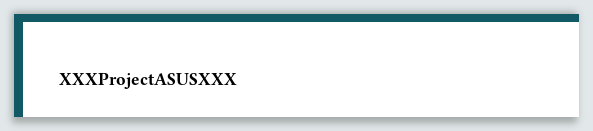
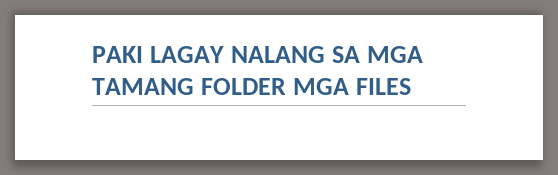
- XXXProjectASUSXXX
+ PAKI LAGAY NALANG SA MGA TAMANG FOLDER MGA FILES

